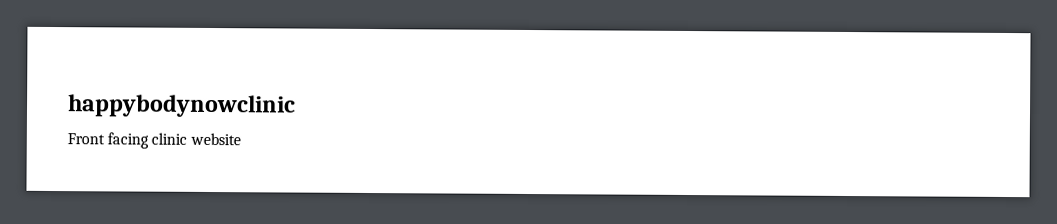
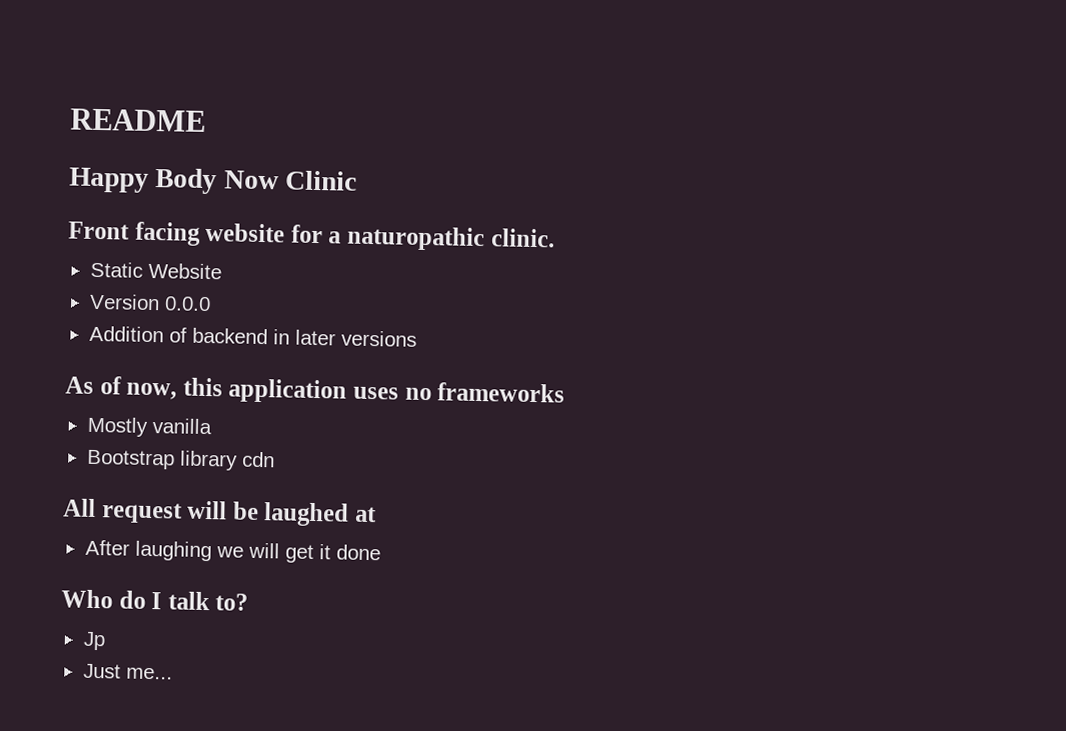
- happybodynowclinic
- Front facing clinic website
+ README
+ Happy Body Now Clinic
+ Front facing website for a naturopathic clinic.
+ Static Website
+ Version 0.0.0
+ Addition of backend in later versions
+ As of now, this application uses no frameworks
+ Mostly vanilla
+ Bootstrap library cdn
+ All request will be laughed at
+ After laughing we will get it done
+ Who do I talk to?
+ Jp
+ Just me...

